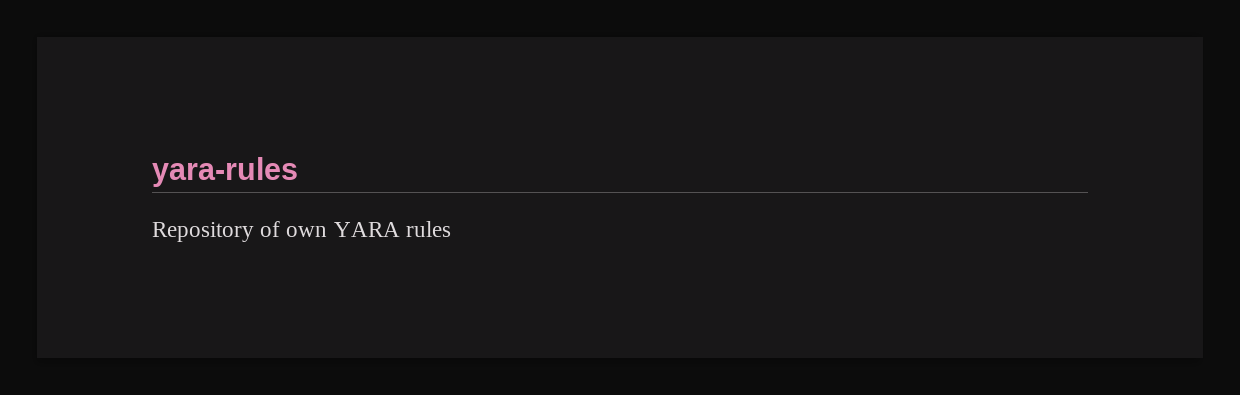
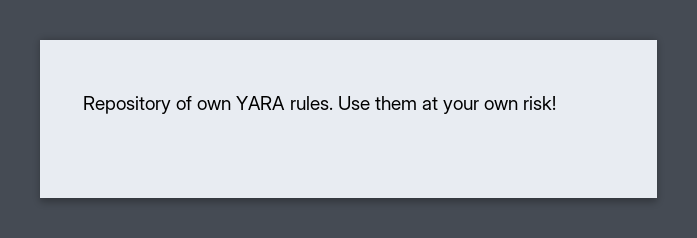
- yara-rules
- Repository of own YARA rules
+ Repository of own YARA rules. Use them at your own risk!

